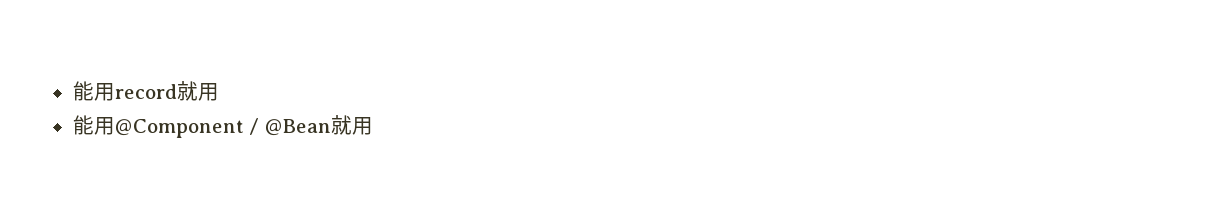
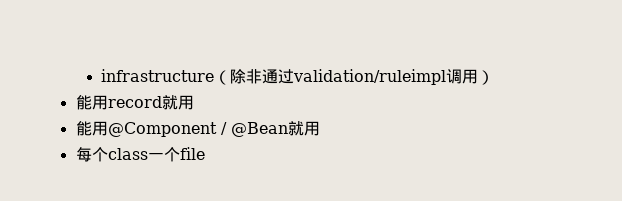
+ infrastructure（除非通过validation/ruleimpl调用）
+ 每个class一个file

